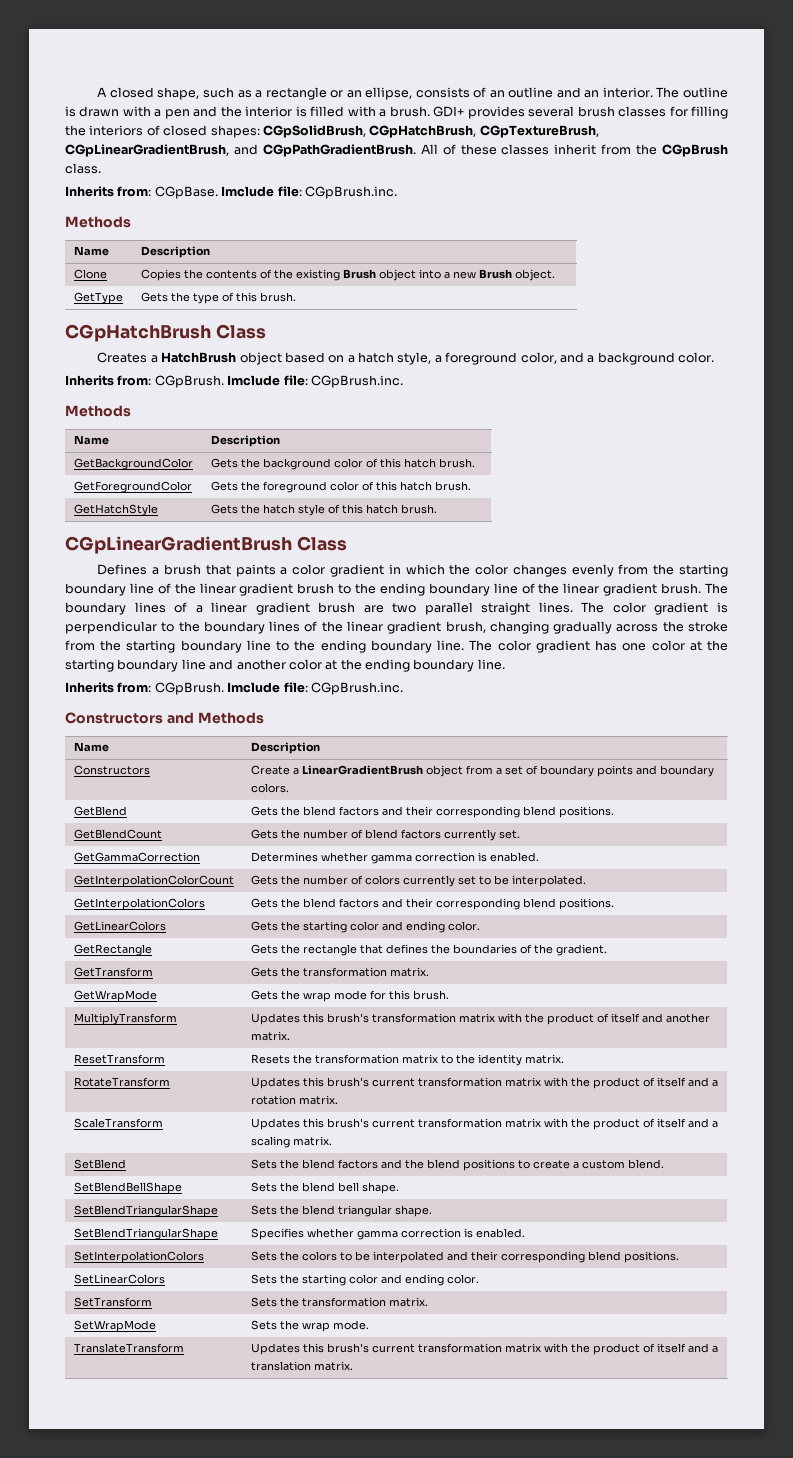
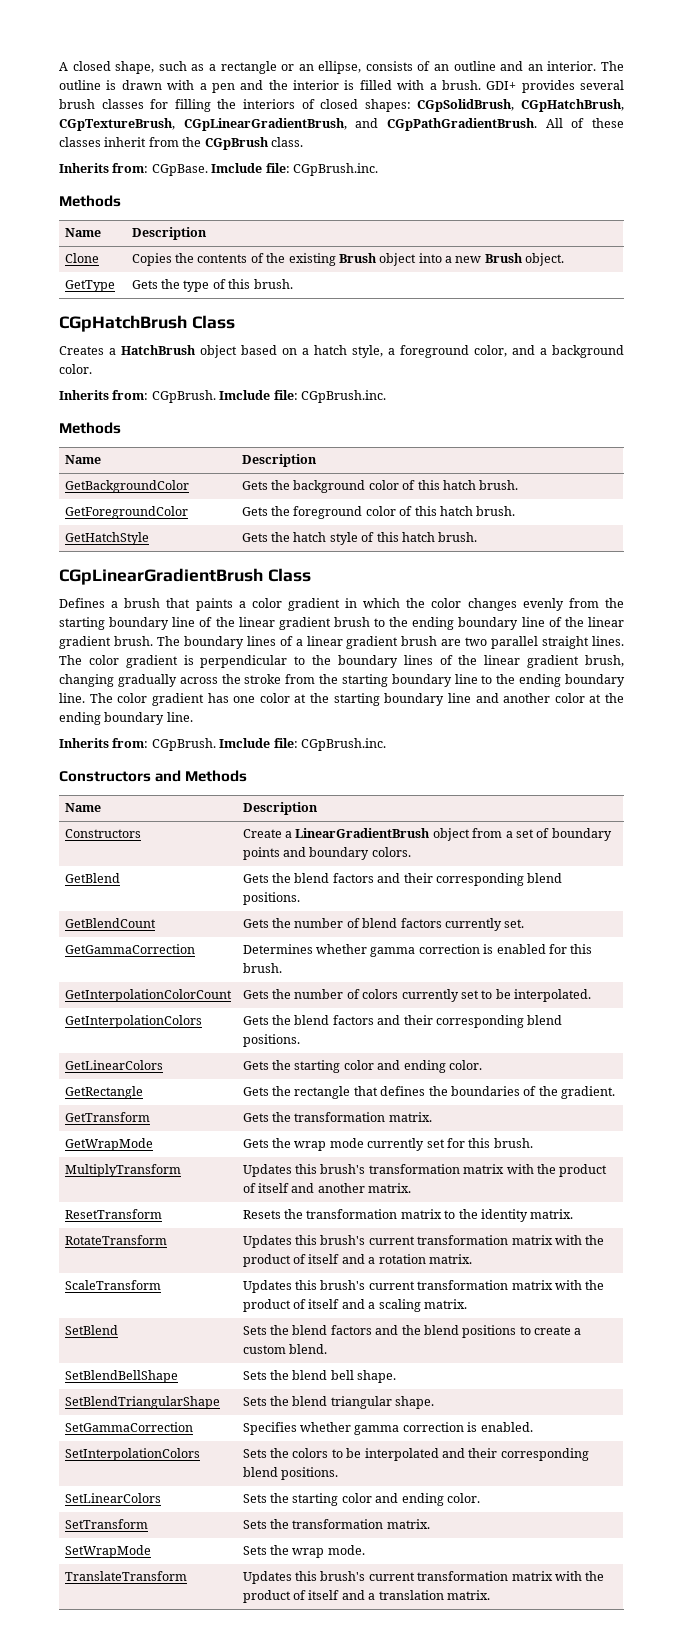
- GetGammaCorrection | Determines whether gamma correction is enabled.
+ GetGammaCorrection | Determines whether gamma correction is enabled for this brush.
- GetWrapMode | Gets the wrap mode for this brush.
+ GetWrapMode | Gets the wrap mode currently set for this brush.
- SetBlendTriangularShape | Specifies whether gamma correction is enabled.
+ SetGammaCorrection | Specifies whether gamma correction is enabled.

